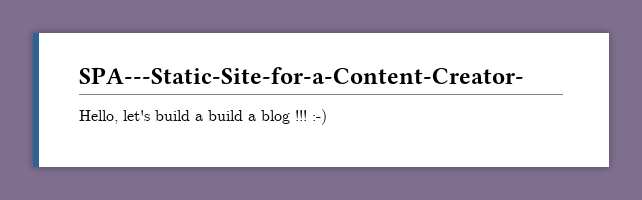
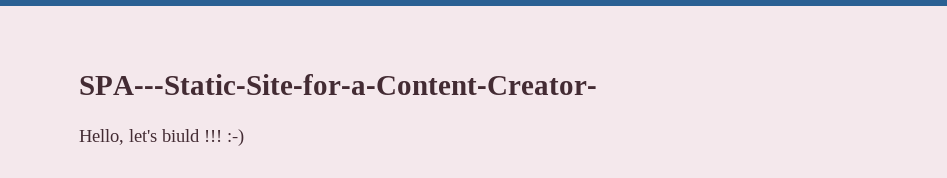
- Hello, let's build a build a blog !!! :-)
+ Hello, let's biuld !!! :-)

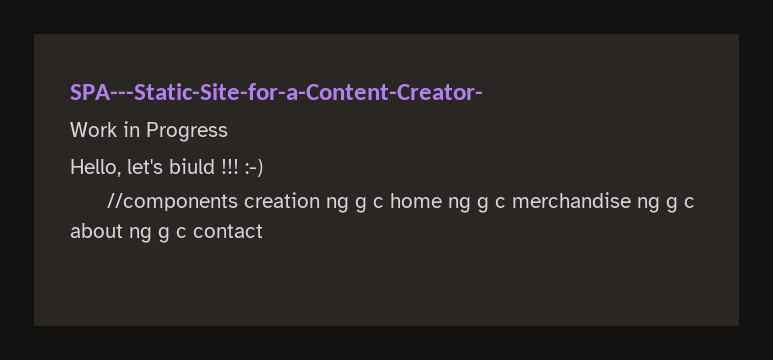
+ Work in Progress
+ //components creation ng g c home ng g c merchandise ng g c about ng g c contact

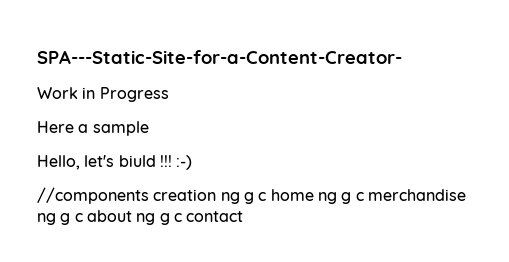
+ Here a sample

